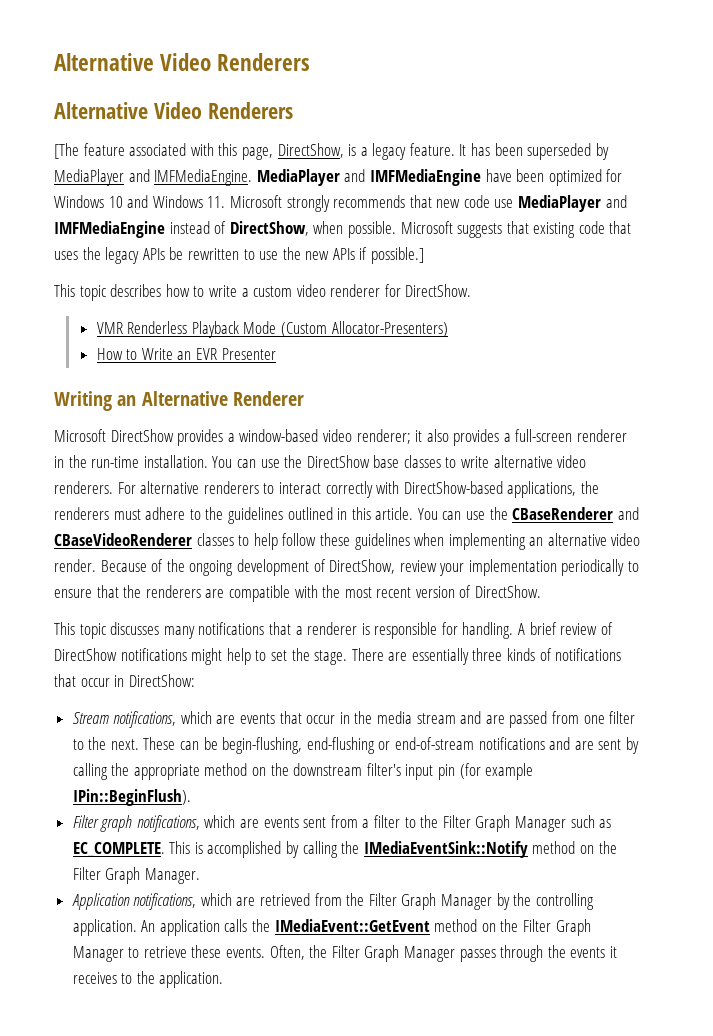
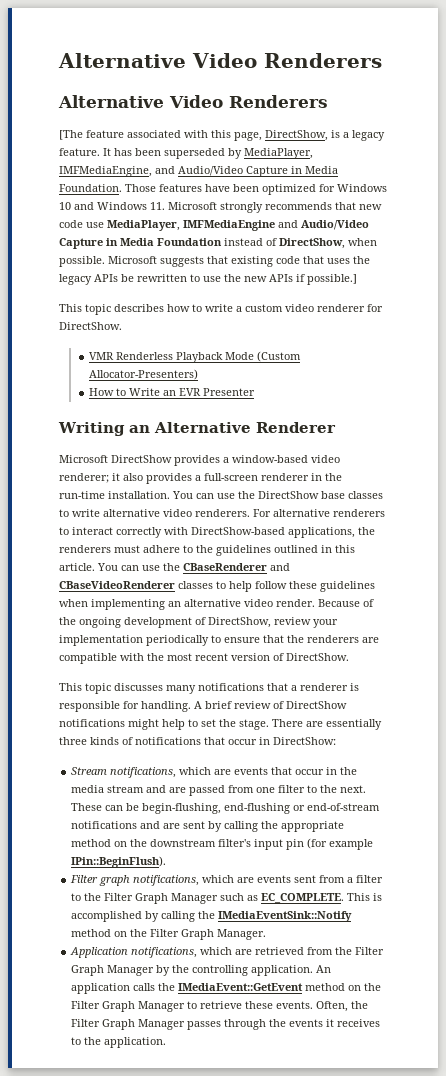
- It has been superseded by MediaPlayer and IMFMediaEngine. MediaPlayer and IMFMediaEngine have been optimized for Windows 10 and Windows 11. Microsoft strongly recommends that new code use MediaPlayer and IMFMediaEngine instead of DirectShow, when possible.
+ It has been superseded by MediaPlayer, IMFMediaEngine, and Audio/Video Capture in Media Foundation. Those features have been optimized for Windows 10 and Windows 11. Microsoft strongly recommends that new code use MediaPlayer, IMFMediaEngine and Audio/Video Capture in Media Foundation instead of DirectShow, when possible.

